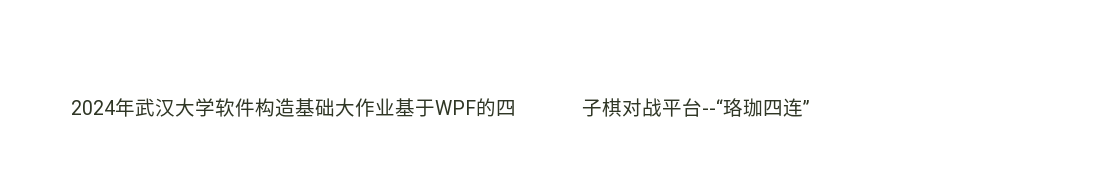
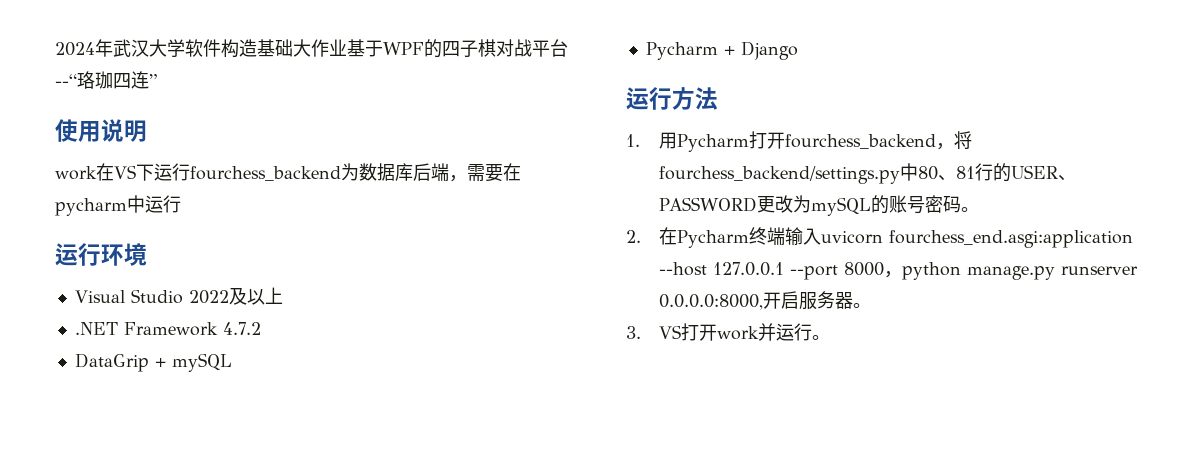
+ 使用说明
+ work在VS下运行fourchess_backend为数据库后端，需要在pycharm中运行
+ 运行环境
+ Visual Studio 2022及以上
+ .NET Framework 4.7.2
+ DataGrip + mySQL
+ Pycharm + Django
+ 运行方法
+ 1.用Pycharm打开fourchess_backend，将fourchess_backend/settings.py中80、81行的USER、PASSWORD更改为mySQL的账号密码。
+ 2.在Pycharm终端输入uvicorn fourchess_end.asgi:application --host 127.0.0.1 --port 8000，python manage.py runserver 0.0.0.0:8000,开启服务器。
+ 3. VS打开work并运行。

